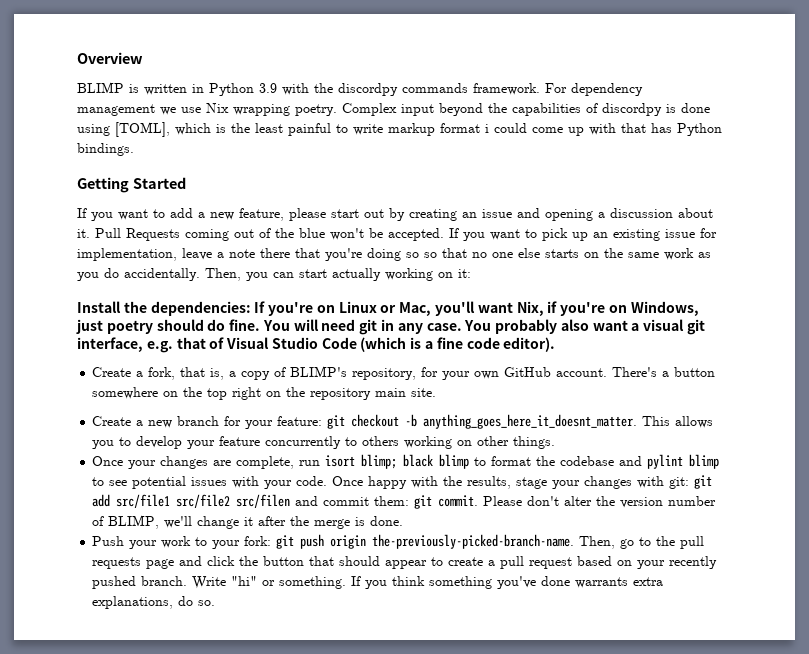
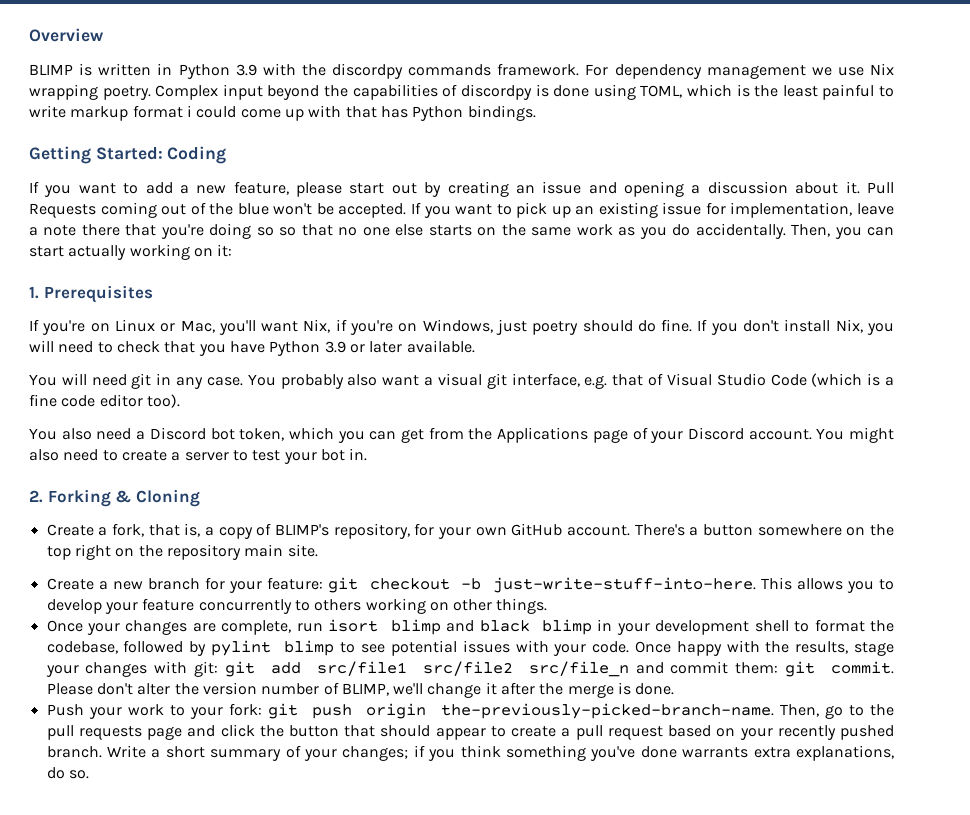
- Complex input beyond the capabilities of discordpy is done using [TOML], which is the least painful to write markup format i could come up with that has Python bindings.
+ Complex input beyond the capabilities of discordpy is done using TOML, which is the least painful to write markup format i could come up with that has Python bindings.
- Getting Started
+ Getting Started: Coding
- Install the dependencies: If you're on Linux or Mac, you'll want Nix, if you're on Windows, just poetry should do fine. You will need git in any case.
+ 1. Prerequisites
+ If you're on Linux or Mac, you'll want Nix, if you're on Windows, just poetry should do fine. If you don't install Nix, you will need to check that you have Python 3.9 or later available.
+ You will need git in any case.
- You probably also want a visual git interface, e.g. that of Visual Studio Code (which is a fine code editor).
+ You probably also want a visual git interface, e.g. that of Visual Studio Code (which is a fine code editor too).
+ You also need a Discord bot token, which you can get from the Applications page of your Discord account. You might also need to create a server to test your bot in.
+ 2. Forking & Cloning
- Create a new branch for your feature: git checkout -b anything_goes_here_it_doesnt_matter.
+ Create a new branch for your feature: git checkout -b just-write-stuff-into-here.
- Once your changes are complete, run isort blimp; black blimp to format the codebase and pylint blimp to see potential issues with your code.
+ Once your changes are complete, run isort blimp and black blimp in your development shell to format the codebase, followed by pylint blimp to see potential issues with your code.
- Once happy with the results, stage your changes with git: git add src/file1 src/file2 src/filen and commit them: git commit.
+ Once happy with the results, stage your changes with git: git add src/file1 src/file2 src/file_n and commit them: git commit.
- Write "hi" or something. If you think something you've done warrants extra explanations, do so.
+ Write a short summary of your changes; if you think something you've done warrants extra explanations, do so.

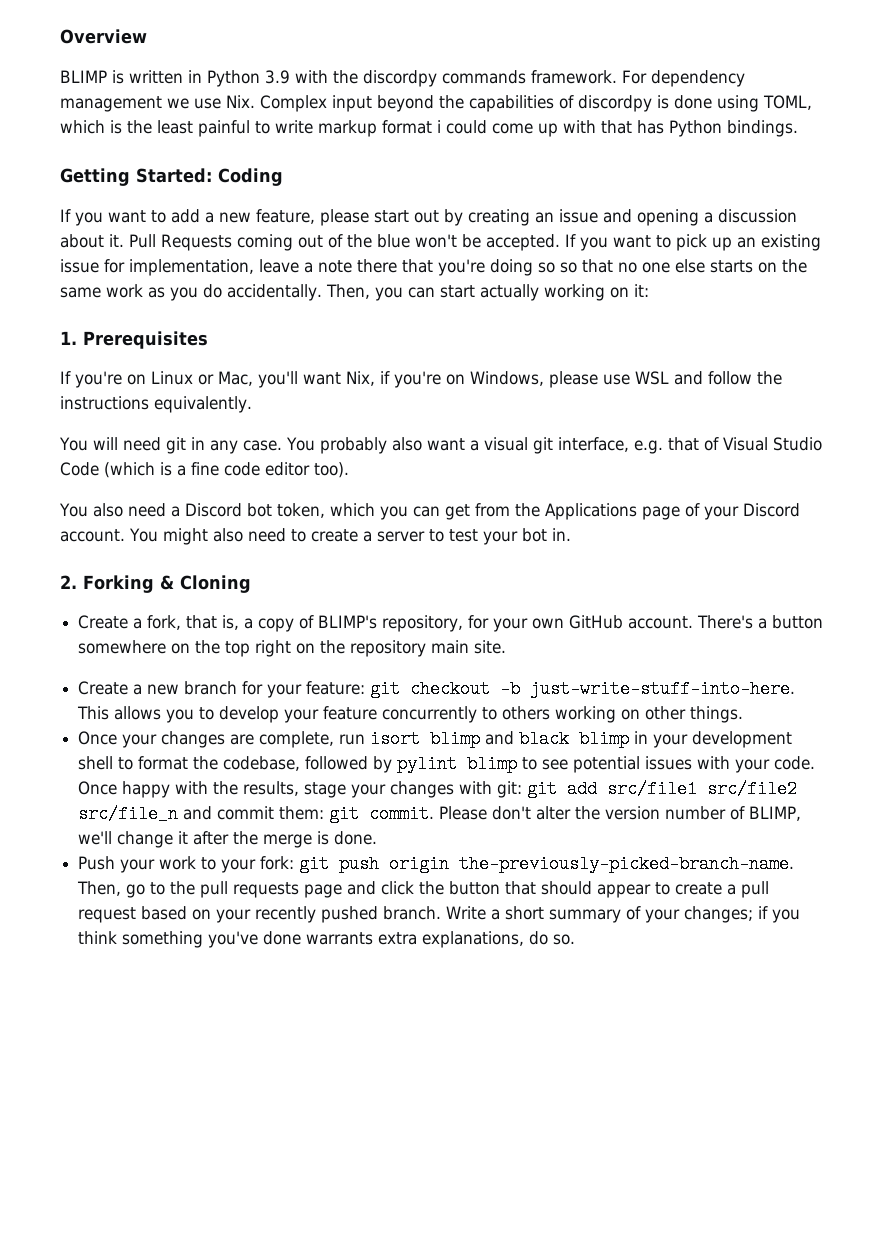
- For dependency management we use Nix wrapping poetry. Complex input beyond the capabilities of discordpy is done using TOML, which is the least painful to write markup format i could come up with that has Python bindings.
+ For dependency management we use Nix. Complex input beyond the capabilities of discordpy is done using TOML, which is the least painful to write markup format i could come up with that has Python bindings.
- If you're on Linux or Mac, you'll want Nix, if you're on Windows, just poetry should do fine. If you don't install Nix, you will need to check that you have Python 3.9 or later available.
+ If you're on Linux or Mac, you'll want Nix, if you're on Windows, please use WSL and follow the instructions equivalently.

